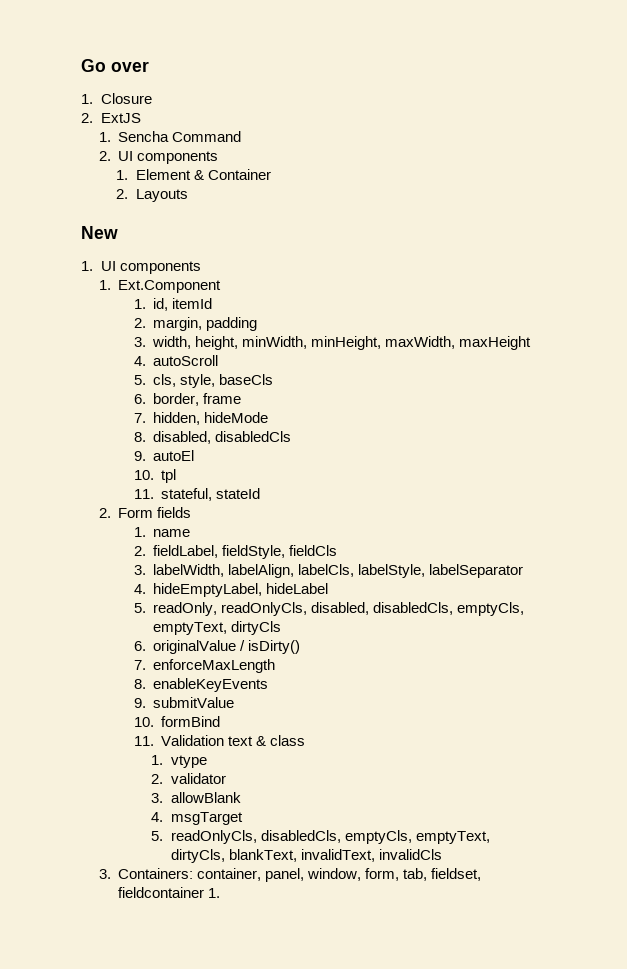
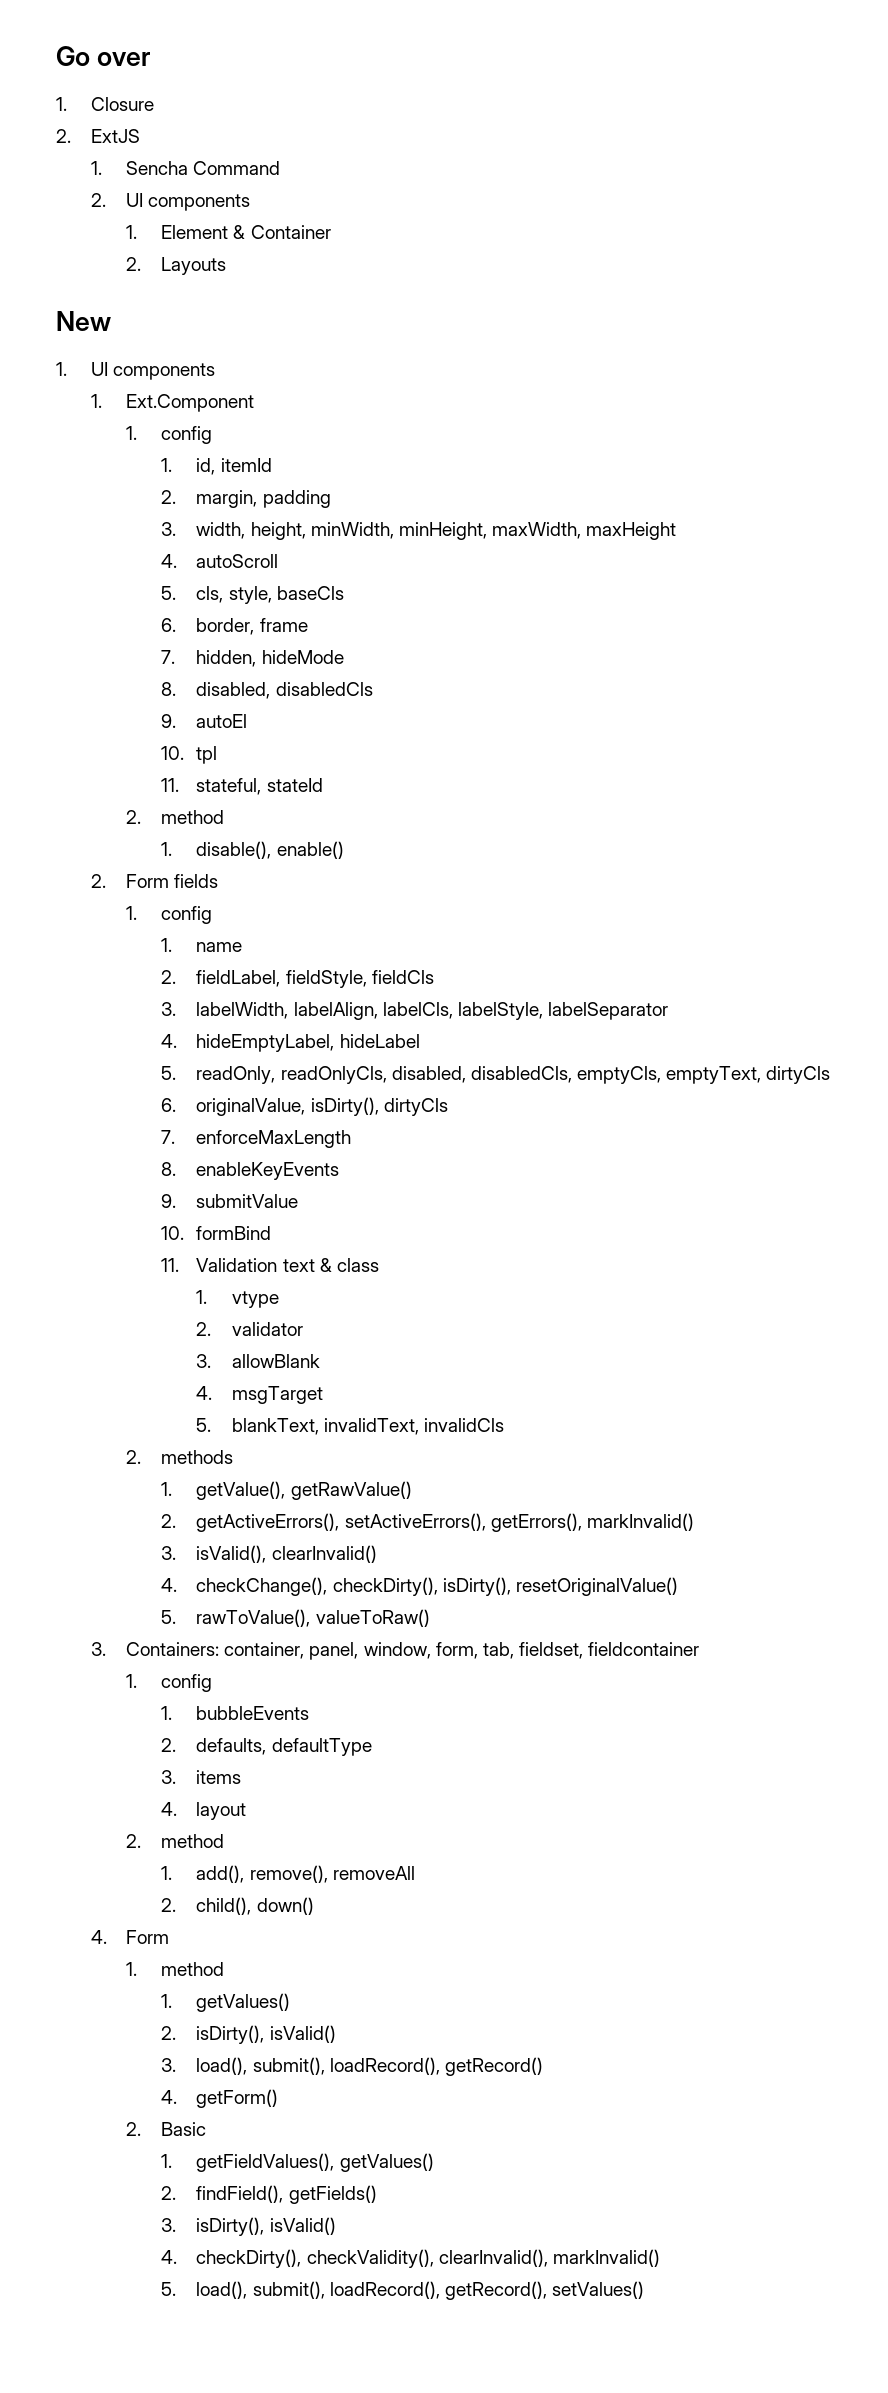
  1. Ext.Component
+ 1. config
  11. stateful, stateId
+ 2. method
+ 1. disable(), enable()
  2. Form fields
+ 1. config
- 6. originalValue / isDirty()
+ 6. originalValue, isDirty(), dirtyCls
- 5. readOnlyCls, disabledCls, emptyCls, emptyText, dirtyCls, blankText, invalidText, invalidCls
+ 5. blankText, invalidText, invalidCls
+ 2. methods
+ 1. getValue(), getRawValue()
+ 2. getActiveErrors(), setActiveErrors(), getErrors(), markInvalid()
+ 3. isValid(), clearInvalid()
+ 4. checkChange(), checkDirty(), isDirty(), resetOriginalValue()
+ 5. rawToValue(), valueToRaw()
- 3. Containers: container, panel, window, form, tab, fieldset, fieldcontainer 1.
+ 3. Containers: container, panel, window, form, tab, fieldset, fieldcontainer
+ 1. config
+ 1. bubbleEvents
+ 2. defaults, defaultType
+ 3. items
+ 4. layout
+ 2. method
+ 1. add(), remove(), removeAll
+ 2. child(), down()
+ 4. Form
+ 1. method
+ 1. getValues()
+ 2. isDirty(), isValid()
+ 3. load(), submit(), loadRecord(), getRecord()
+ 4. getForm()
+ 2. Basic
+ 1. getFieldValues(), getValues()
+ 2. findField(), getFields()
+ 3. isDirty(), isValid()
+ 4. checkDirty(), checkValidity(), clearInvalid(), markInvalid()
+ 5. load(), submit(), loadRecord(), getRecord(), setValues()

